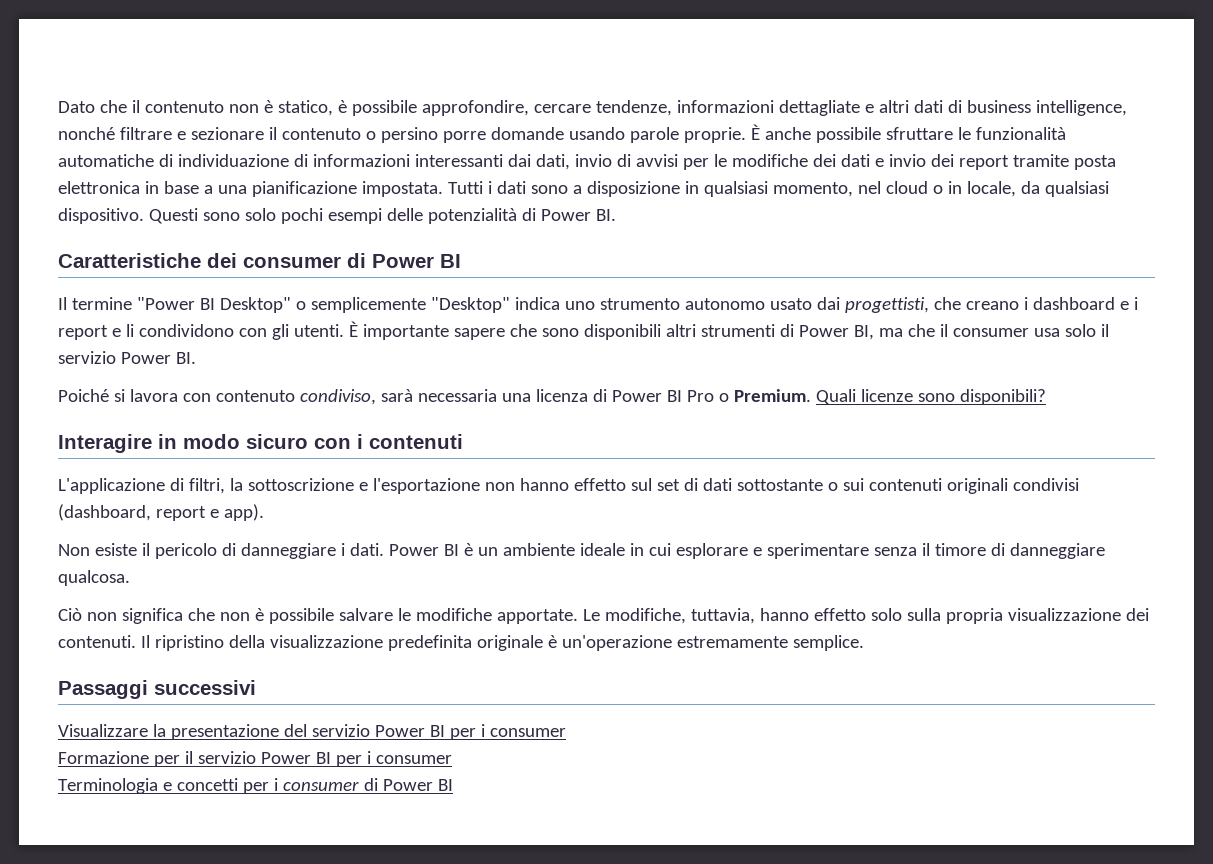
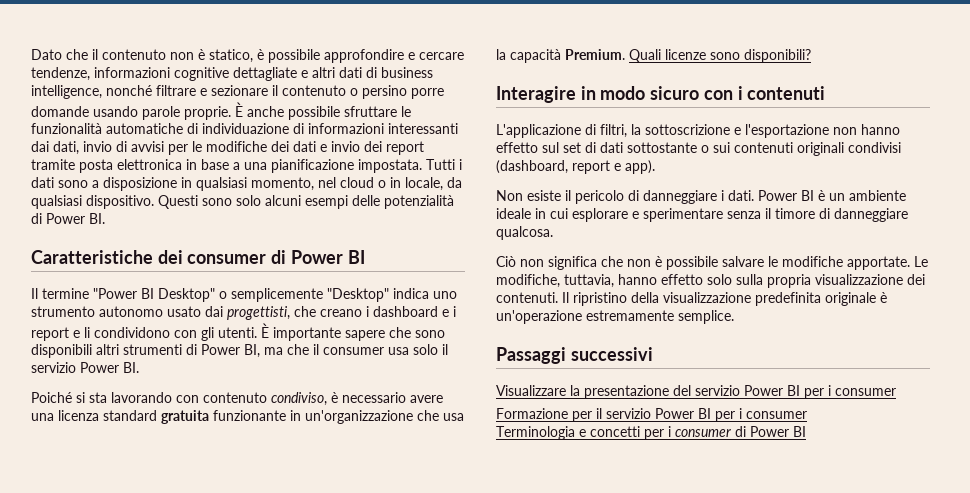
- Dato che il contenuto non è statico, è possibile approfondire, cercare tendenze, informazioni dettagliate e altri dati di business intelligence, nonché filtrare e sezionare il contenuto o persino porre domande usando parole proprie.
+ Dato che il contenuto non è statico, è possibile approfondire e cercare tendenze, informazioni cognitive dettagliate e altri dati di business intelligence, nonché filtrare e sezionare il contenuto o persino porre domande usando parole proprie.
- Questi sono solo pochi esempi delle potenzialità di Power BI.
+ Questi sono solo alcuni esempi delle potenzialità di Power BI.
- Poiché si lavora con contenuto condiviso, sarà necessaria una licenza di Power BI Pro o Premium.
+ Poiché si sta lavorando con contenuto condiviso, è necessario avere una licenza standard gratuita funzionante in un'organizzazione che usa la capacità Premium.

